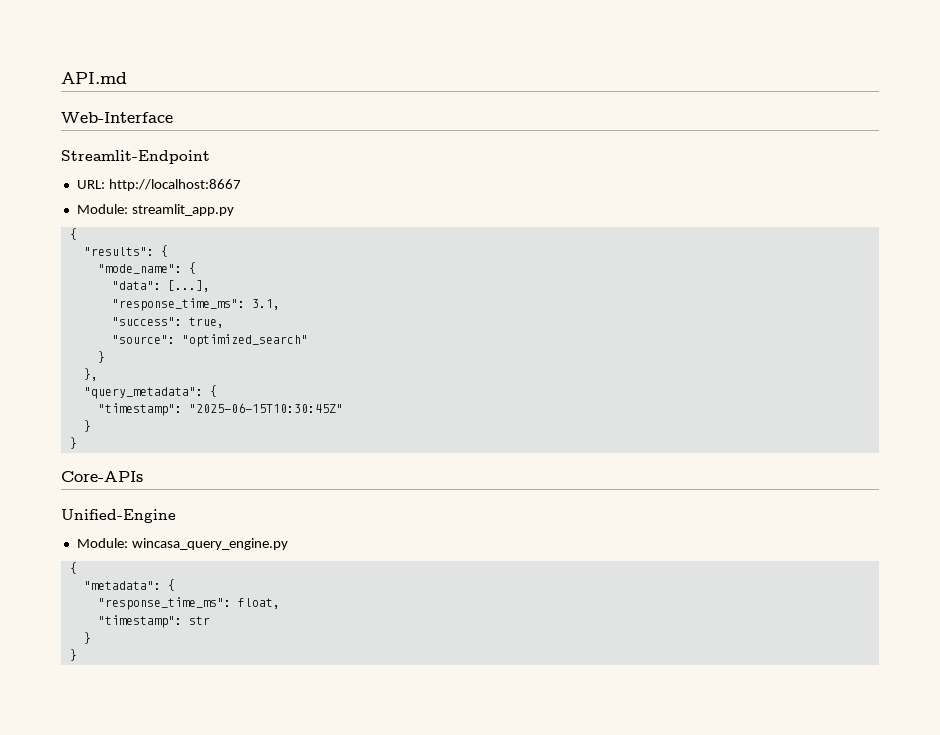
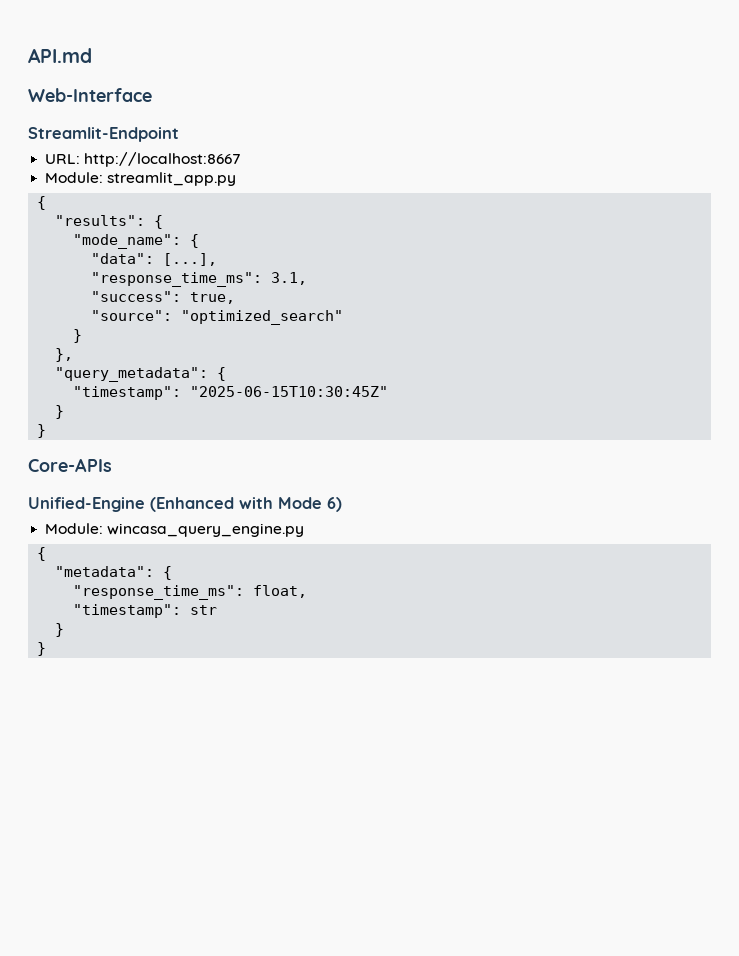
- Unified-Engine
+ Unified-Engine (Enhanced with Mode 6)

